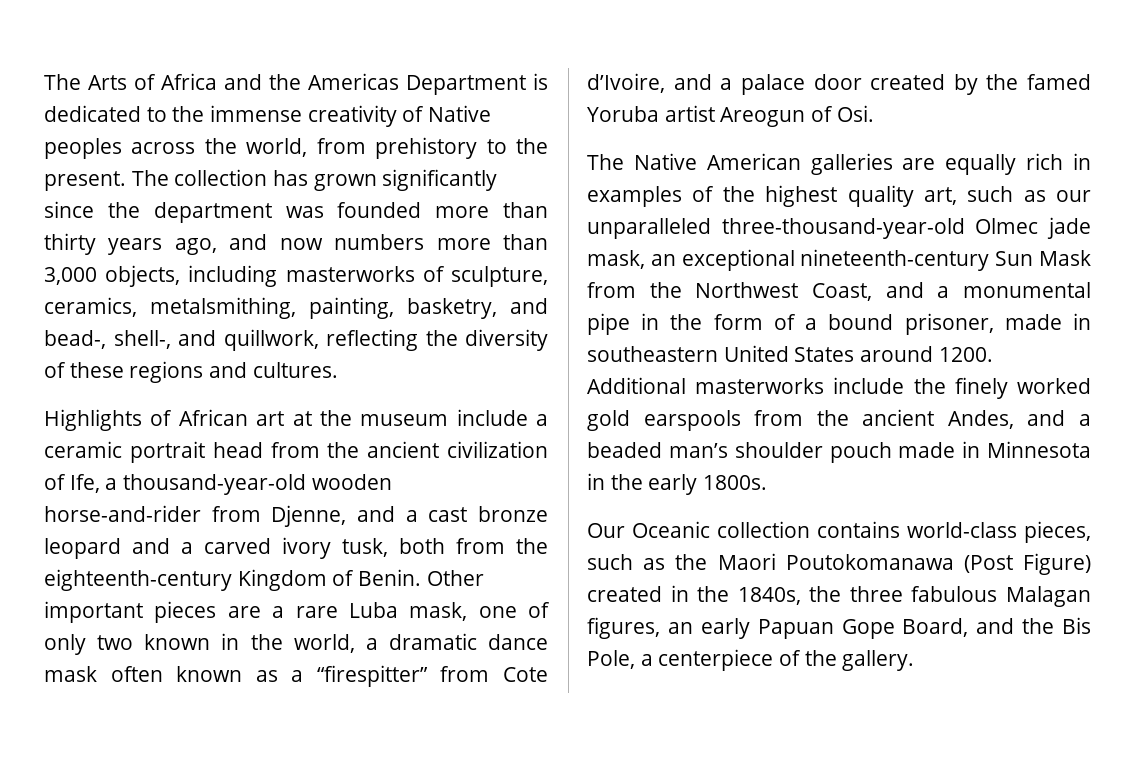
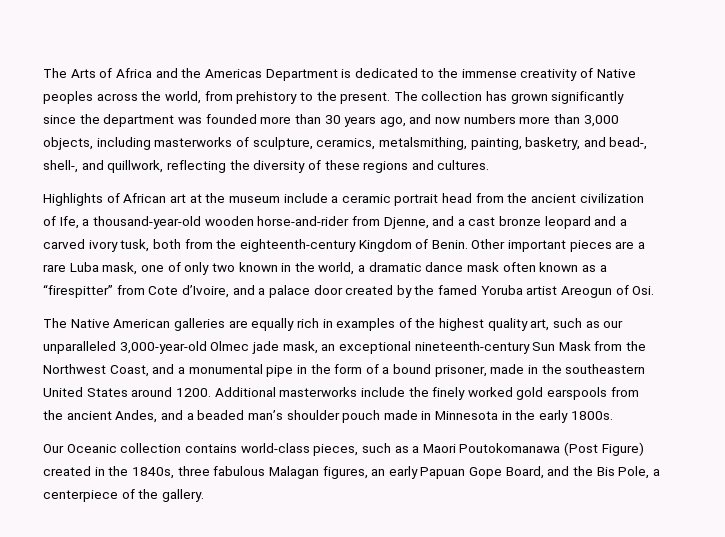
- The collection has grown significantly since the department was founded more than thirty years ago, and now numbers more than 3,000 objects, including masterworks of sculpture, ceramics, metalsmithing, painting, basketry, and bead-, shell-, and quillwork, reflecting the diversity of these regions and cultures.
+ The collection has grown significantly since the department was founded more than 30 years ago, and now numbers more than 3,000 objects, including masterworks of sculpture, ceramics, metalsmithing, painting, basketry, and bead-, shell-, and quillwork, reflecting the diversity of these regions and cultures.
- The Native American galleries are equally rich in examples of the highest quality art, such as our unparalleled three-thousand-year-old Olmec jade mask, an exceptional nineteenth-century Sun Mask from the Northwest Coast, and a monumental pipe in the form of a bound prisoner, made in southeastern United States around 1200.
+ The Native American galleries are equally rich in examples of the highest quality art, such as our unparalleled 3,000-year-old Olmec jade mask, an exceptional nineteenth-century Sun Mask from the Northwest Coast, and a monumental pipe in the form of a bound prisoner, made in the southeastern United States around 1200.
- Our Oceanic collection contains world-class pieces, such as the Maori Poutokomanawa (Post Figure) created in the 1840s, the three fabulous Malagan figures, an early Papuan Gope Board, and the Bis Pole, a centerpiece of the gallery.
+ Our Oceanic collection contains world-class pieces, such as a Maori Poutokomanawa (Post Figure) created in the 1840s, three fabulous Malagan figures, an early Papuan Gope Board, and the Bis Pole, a centerpiece of the gallery.

